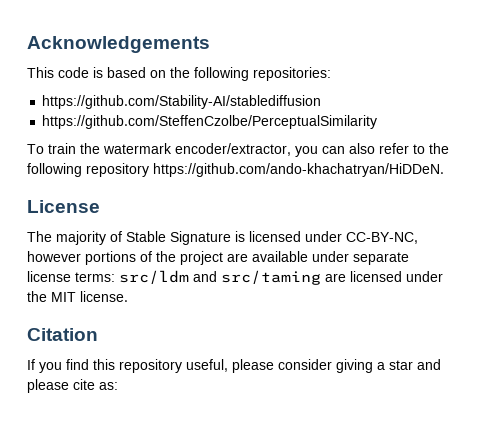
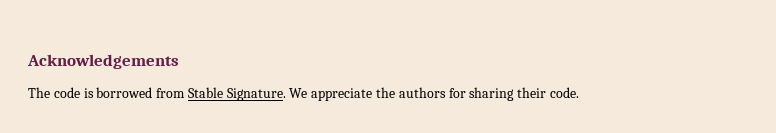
- This code is based on the following repositories:
- https://github.com/Stability-AI/stablediffusion
- https://github.com/SteffenCzolbe/PerceptualSimilarity
- To train the watermark encoder/extractor, you can also refer to the following repository https://github.com/ando-khachatryan/HiDDeN.
- License
- The majority of Stable Signature is licensed under CC-BY-NC, however portions of the project are available under separate license terms: src/ldm and src/taming are licensed under the MIT license.
- Citation
- If you find this repository useful, please consider giving a star and please cite as:
+ The code is borrowed from Stable Signature. We appreciate the authors for sharing their code.

